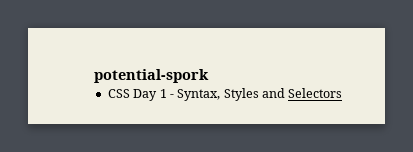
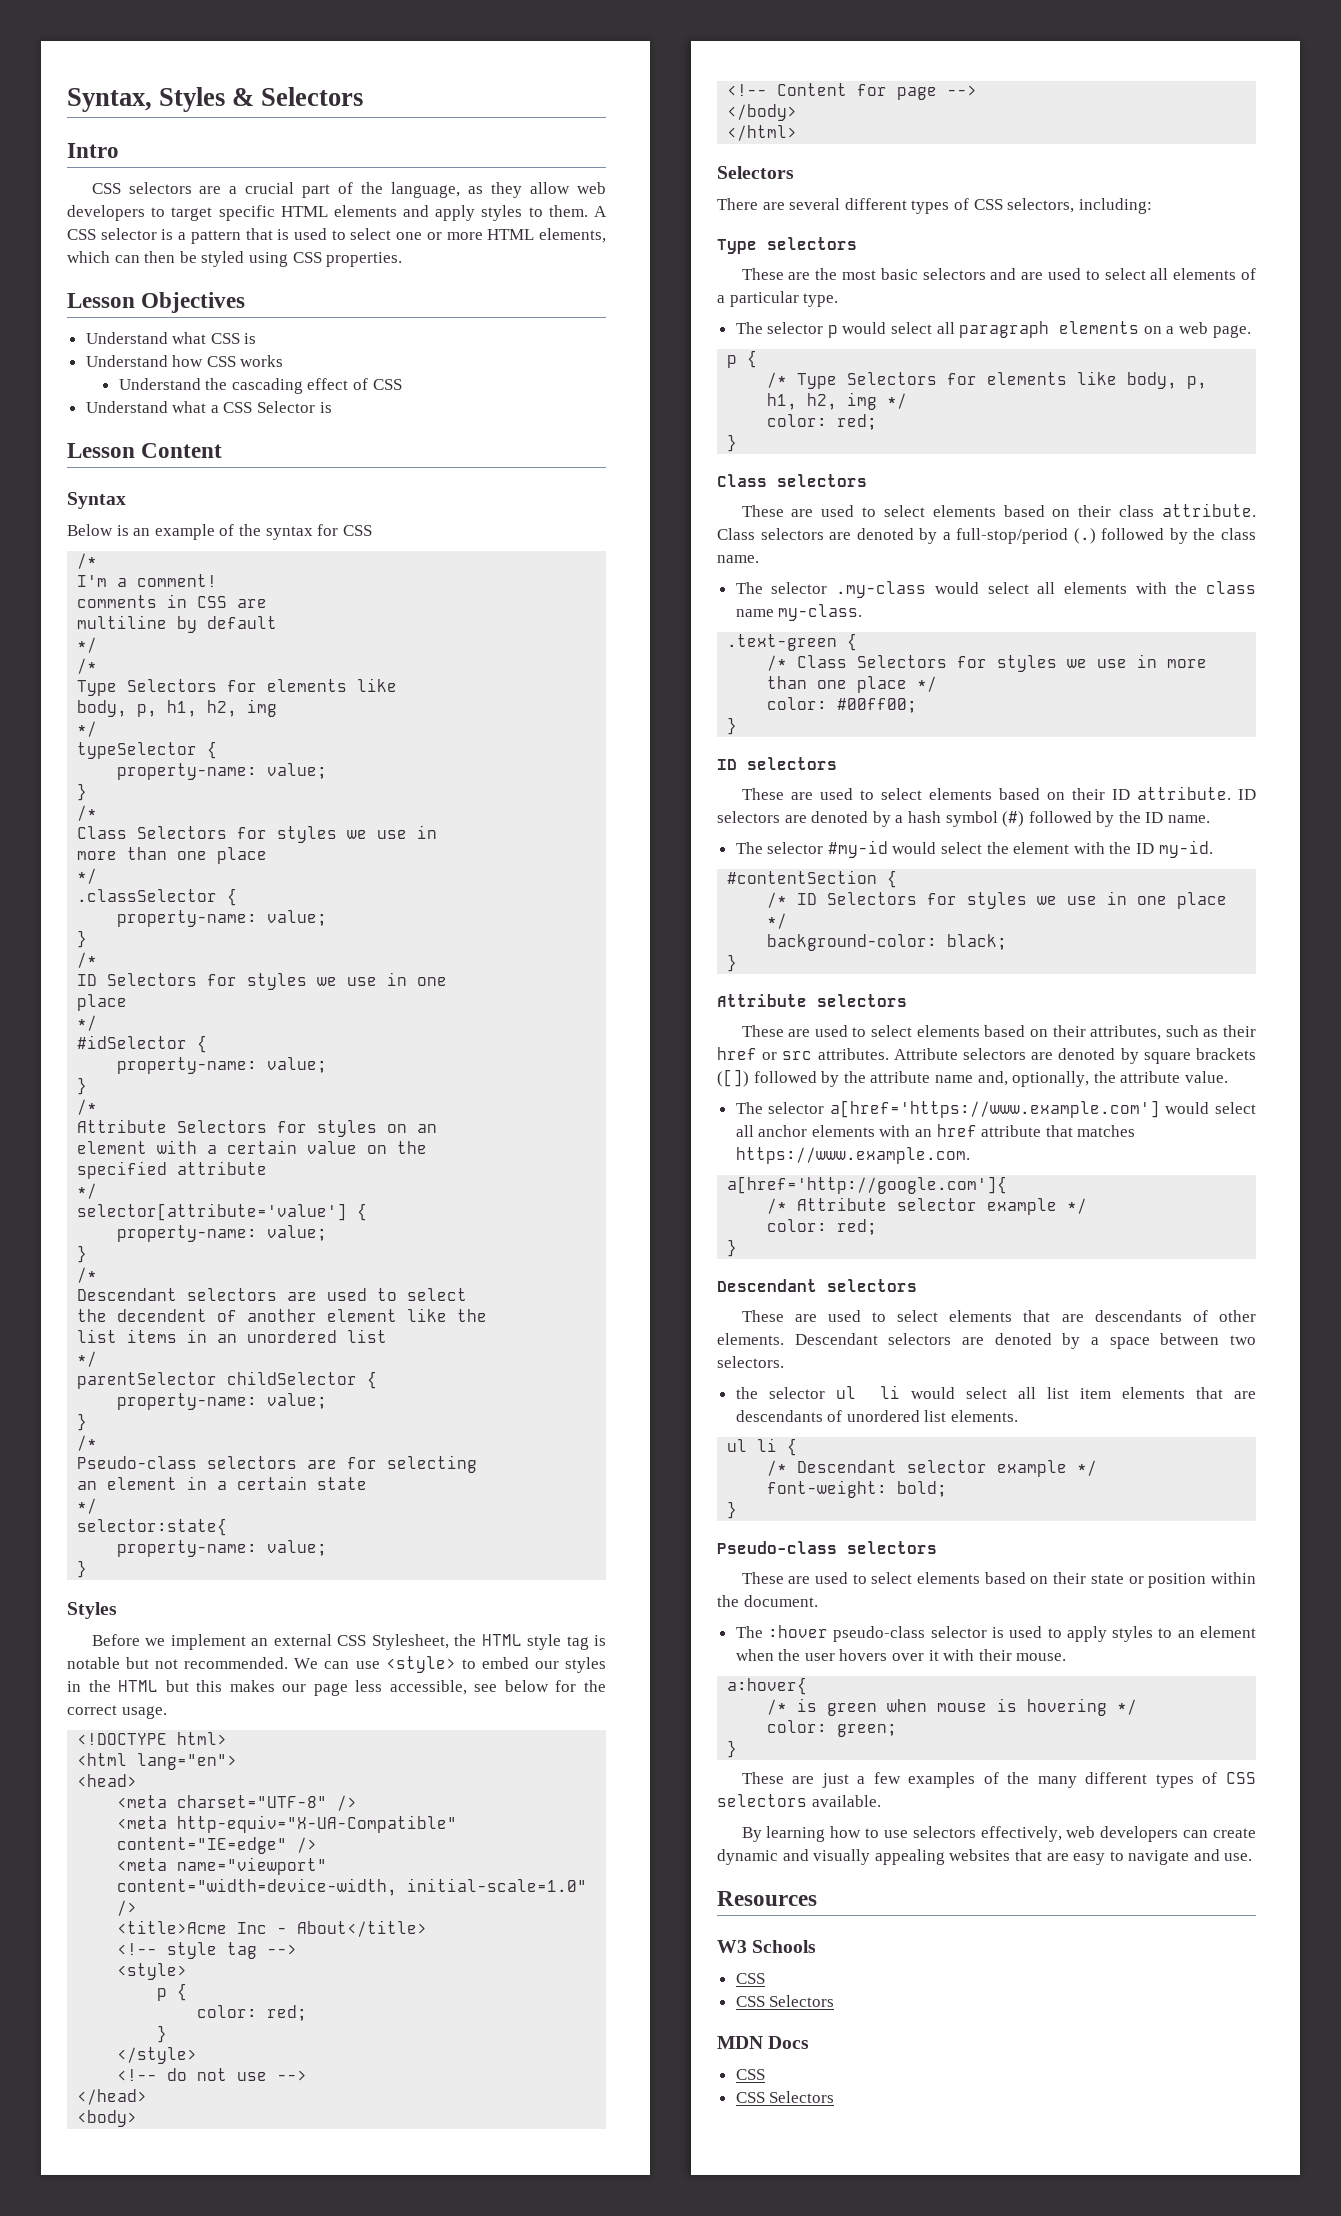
- potential-spork
- CSS Day 1 - Syntax, Styles and Selectors
+ Syntax, Styles & Selectors
+ Intro
+ CSS selectors are a crucial part of the language, as they allow web developers to target specific HTML elements and apply styles to them. A CSS selector is a pattern that is used to select one or more HTML elements, which can then be styled using CSS properties.
+ Lesson Objectives
+ Understand what CSS is
+ Understand how CSS works
+ Understand the cascading effect of CSS
+ Understand what a CSS Selector is
+ Lesson Content
+ Syntax
+ Below is an example of the syntax for CSS
+ /*
+ I'm a comment!
+ comments in CSS are
+ multiline by default
+ */
+ /*
+ Type Selectors for elements like
+ body, p, h1, h2, img
+ */
+ typeSelector {
+ property-name: value;
+ }
+ /*
+ Class Selectors for styles we use in
+ more than one place
+ */
+ .classSelector {
+ property-name: value;
+ }
+ /*
+ ID Selectors for styles we use in one
+ place
+ */
+ #idSelector {
+ property-name: value;
+ }
+ /*
+ Attribute Selectors for styles on an
+ element with a certain value on the
+ specified attribute
+ */
+ selector[attribute='value'] {
+ property-name: value;
+ }
+ /*
+ Descendant selectors are used to select
+ the decendent of another element like the
+ list items in an unordered list
+ */
+ parentSelector childSelector {
+ property-name: value;
+ }
+ /*
+ Pseudo-class selectors are for selecting
+ an element in a certain state
+ */
+ selector:state{
+ property-name: value;
+ }
+ Styles
+ Before we implement an external CSS Stylesheet, the HTML style tag is notable but not recommended. We can use <style> to embed our styles in the HTML but this makes our page less accessible, see below for the correct usage.
+ <!DOCTYPE html>
+ <html lang="en">
+ <head>
+ <meta charset="UTF-8" />
+ <meta http-equiv="X-UA-Compatible" content="IE=edge" />
+ <meta name="viewport" content="width=device-width, initial-scale=1.0" />
+ <title>Acme Inc - About</title>
+ <!-- style tag -->
+ <style>
+ p {
+ color: red;
+ }
+ </style>
+ <!-- do not use -->
+ </head>
+ <body>
+ <!-- Content for page -->
+ </body>
+ </html>
+ Selectors
+ There are several different types of CSS selectors, including:
+ Type selectors
+ These are the most basic selectors and are used to select all elements of a particular type.
+ The selector p would select all paragraph elements on a web page.
+ p {
+ /* Type Selectors for elements like body, p, h1, h2, img */
+ color: red;
+ }
+ Class selectors
+ These are used to select elements based on their class attribute. Class selectors are denoted by a full-stop/period (.) followed by the class name.
+ The selector .my-class would select all elements with the class name my-class.
+ .text-green {
+ /* Class Selectors for styles we use in more than one place */
+ color: #00ff00;
+ }
+ ID selectors
+ These are used to select elements based on their ID attribute. ID selectors are denoted by a hash symbol (#) followed by the ID name.
+ The selector #my-id would select the element with the ID my-id.
+ #contentSection {
+ /* ID Selectors for styles we use in one place */
+ background-color: black;
+ }
+ Attribute selectors
+ These are used to select elements based on their attributes, such as their href or src attributes. Attribute selectors are denoted by square brackets ([]) followed by the attribute name and, optionally, the attribute value.
+ The selector a[href='https://www.example.com'] would select all anchor elements with an href attribute that matches https://www.example.com.
+ a[href='http://google.com']{
+ /* Attribute selector example */
+ color: red;
+ }
+ Descendant selectors
+ These are used to select elements that are descendants of other elements. Descendant selectors are denoted by a space between two selectors.
+ the selector ul li would select all list item elements that are descendants of unordered list elements.
+ ul li {
+ /* Descendant selector example */
+ font-weight: bold;
+ }
+ Pseudo-class selectors
+ These are used to select elements based on their state or position within the document.
+ The :hover pseudo-class selector is used to apply styles to an element when the user hovers over it with their mouse.
+ a:hover{
+ /* is green when mouse is hovering */
+ color: green;
+ }
+ These are just a few examples of the many different types of CSS selectors available.
+ By learning how to use selectors effectively, web developers can create dynamic and visually appealing websites that are easy to navigate and use.
+ Resources
+ W3 Schools
+ CSS
+ CSS Selectors
+ MDN Docs
+ CSS
+ CSS Selectors

